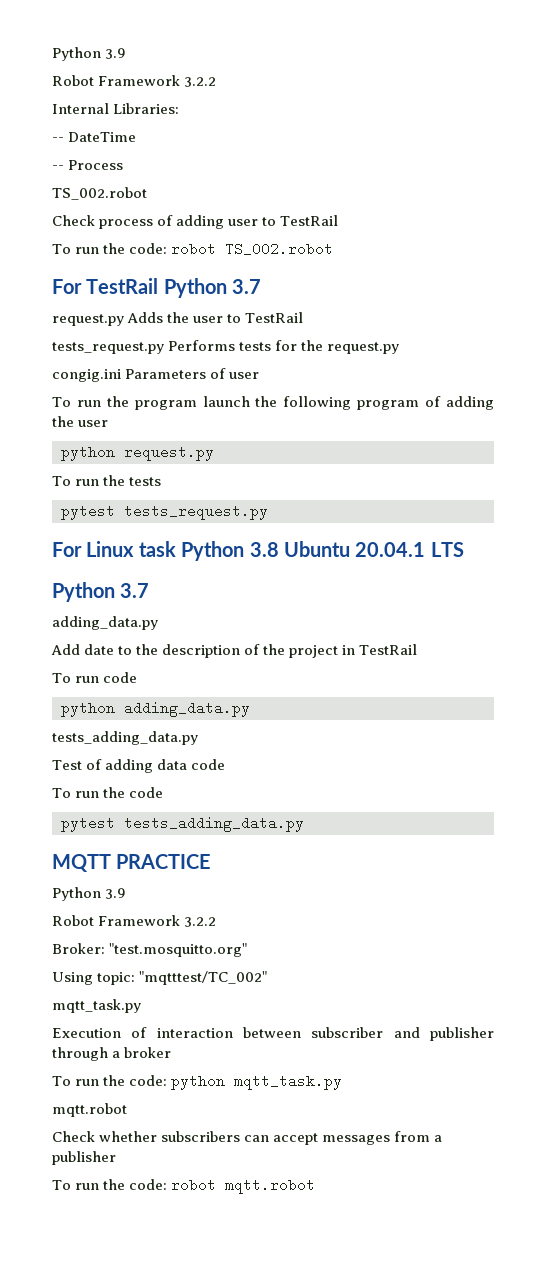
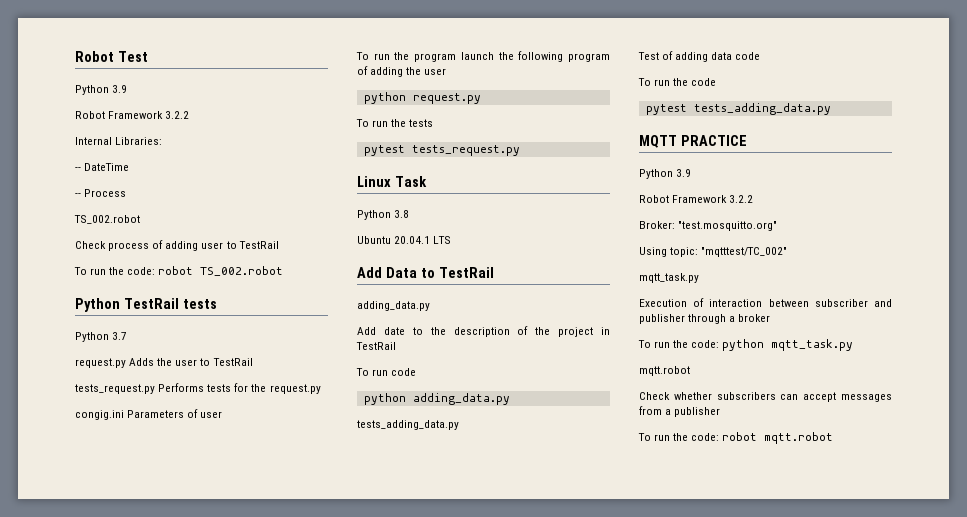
+ Robot Test
- For TestRail Python 3.7
+ Python TestRail tests
+ Python 3.7
- For Linux task Python 3.8 Ubuntu 20.04.1 LTS
- Python 3.7
+ Linux Task
+ Python 3.8
+ Ubuntu 20.04.1 LTS
+ Add Data to TestRail

